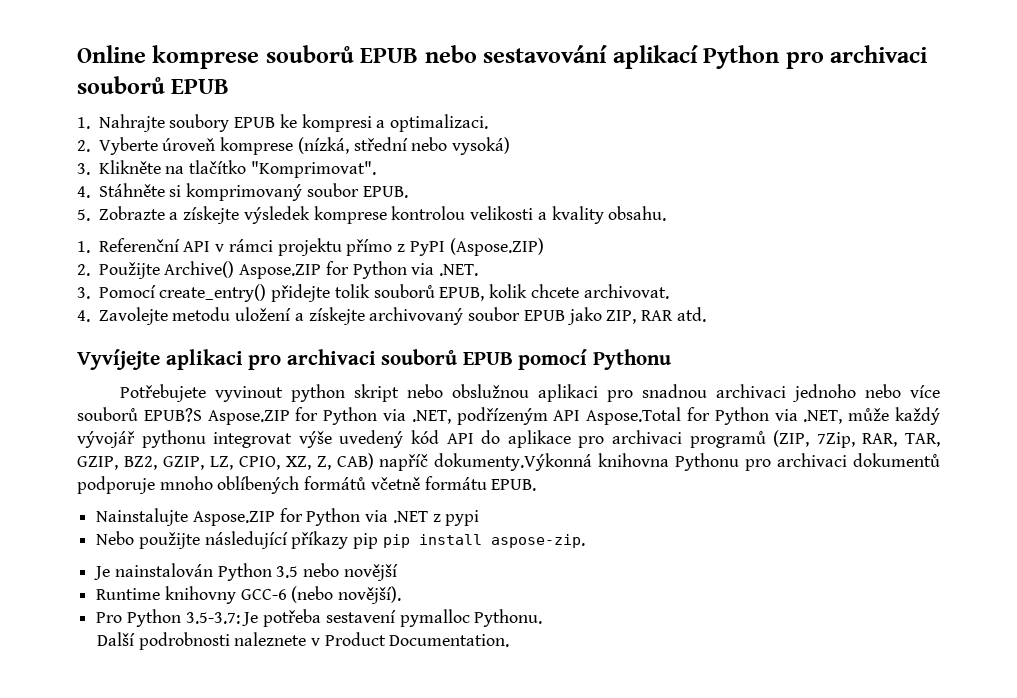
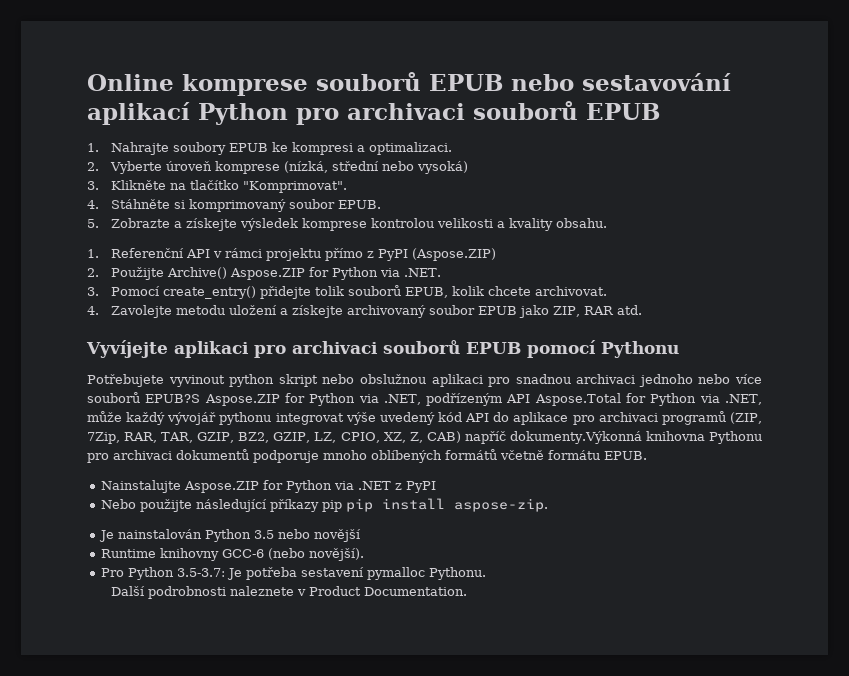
- Nainstalujte Aspose.ZIP for Python via .NET z pypi
+ Nainstalujte Aspose.ZIP for Python via .NET z PyPI

